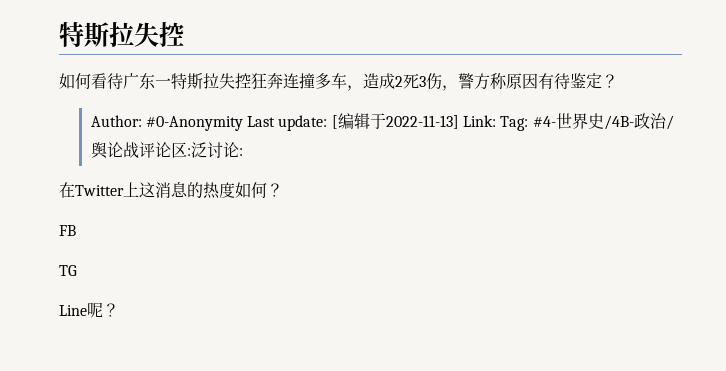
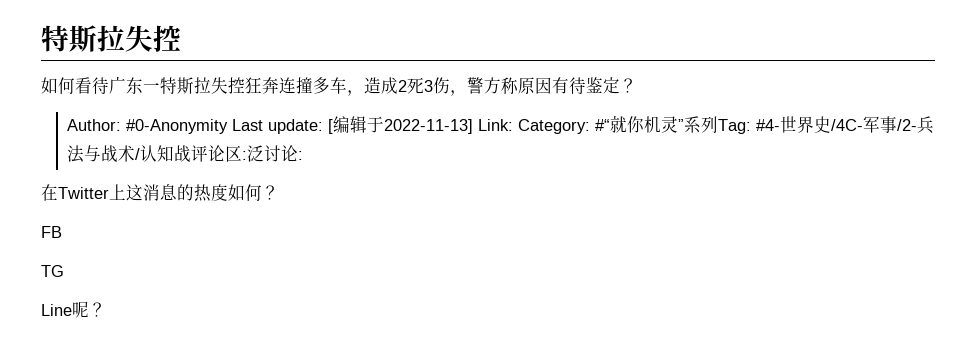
- Author: #0-Anonymity Last update: [编辑于2022-11-13] Link: Tag: #4-世界史/4B-政治/舆论战评论区:泛讨论:
+ Author: #0-Anonymity Last update: [编辑于2022-11-13] Link: Category: #“就你机灵”系列Tag: #4-世界史/4C-军事/2-兵法与战术/认知战评论区:泛讨论:

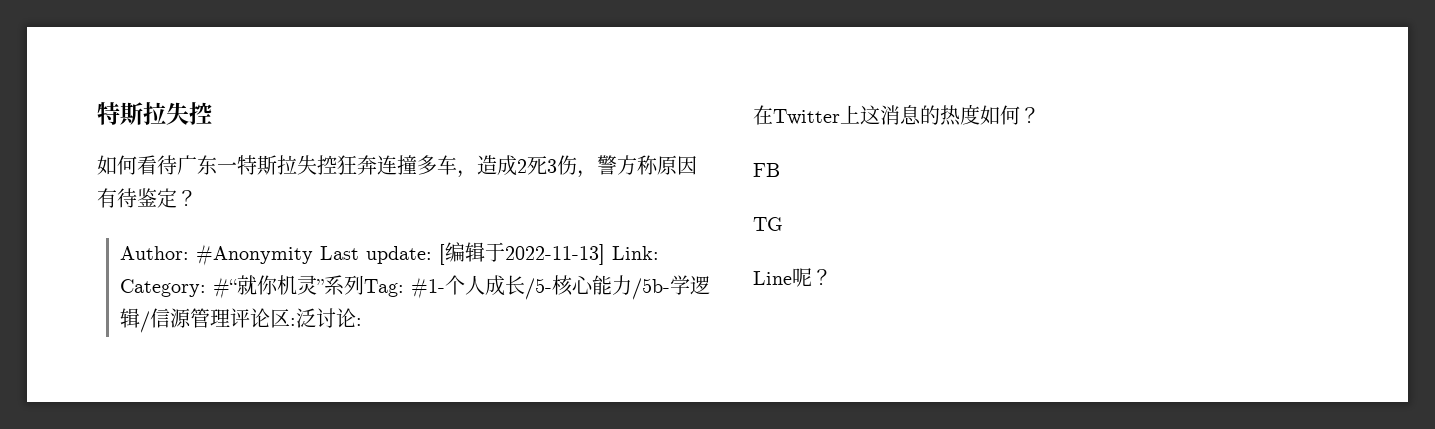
- Author: #0-Anonymity Last update: [编辑于2022-11-13] Link: Category: #“就你机灵”系列Tag: #4-世界史/4C-军事/2-兵法与战术/认知战评论区:泛讨论:
+ Author: #Anonymity Last update: [编辑于2022-11-13] Link: Category: #“就你机灵”系列Tag: #1-个人成长/5-核心能力/5b-学逻辑/信源管理评论区:泛讨论:

